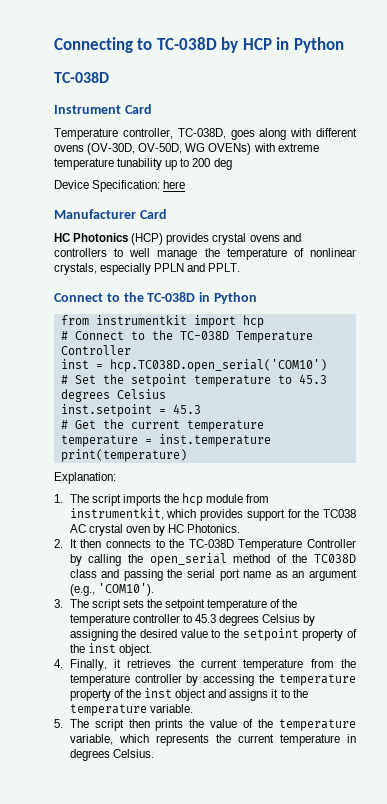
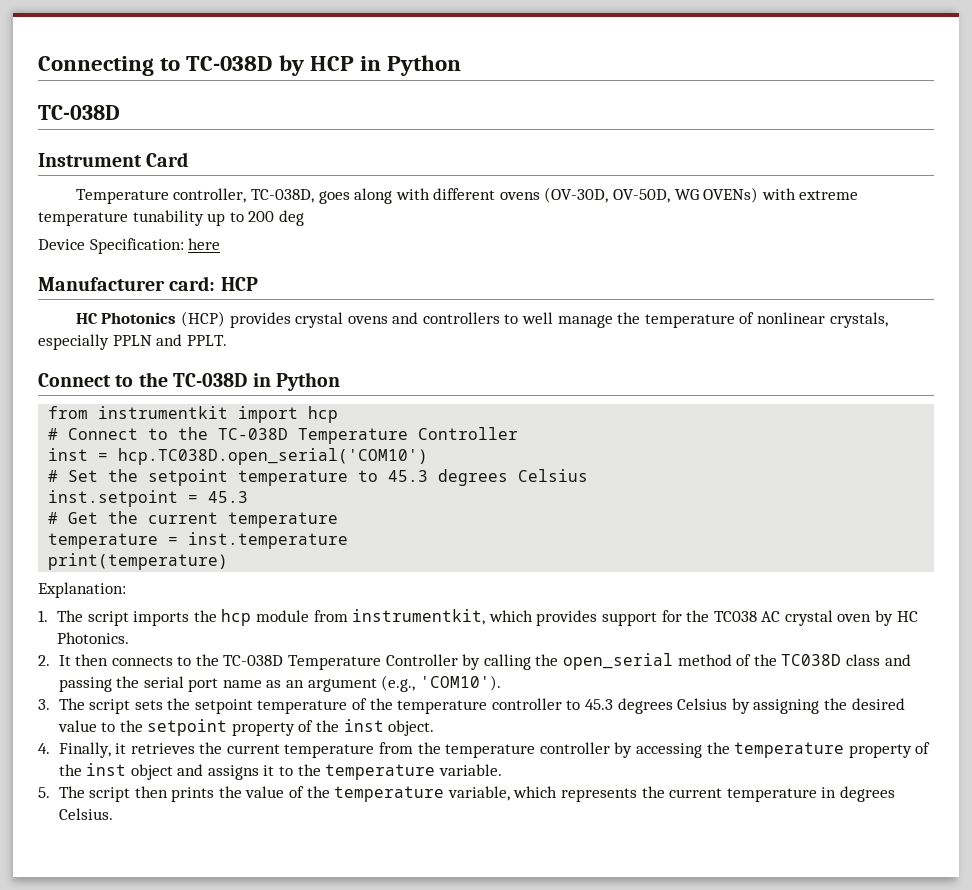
- Manufacturer Card
+ Manufacturer card: HCP

